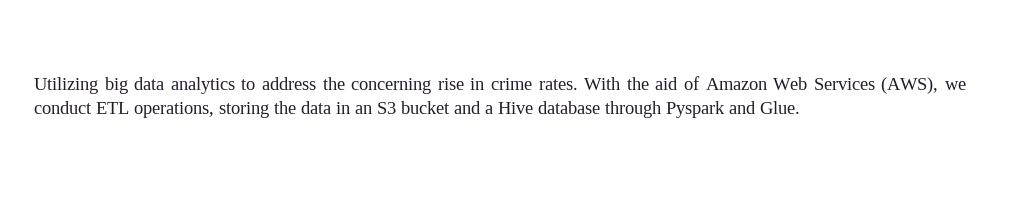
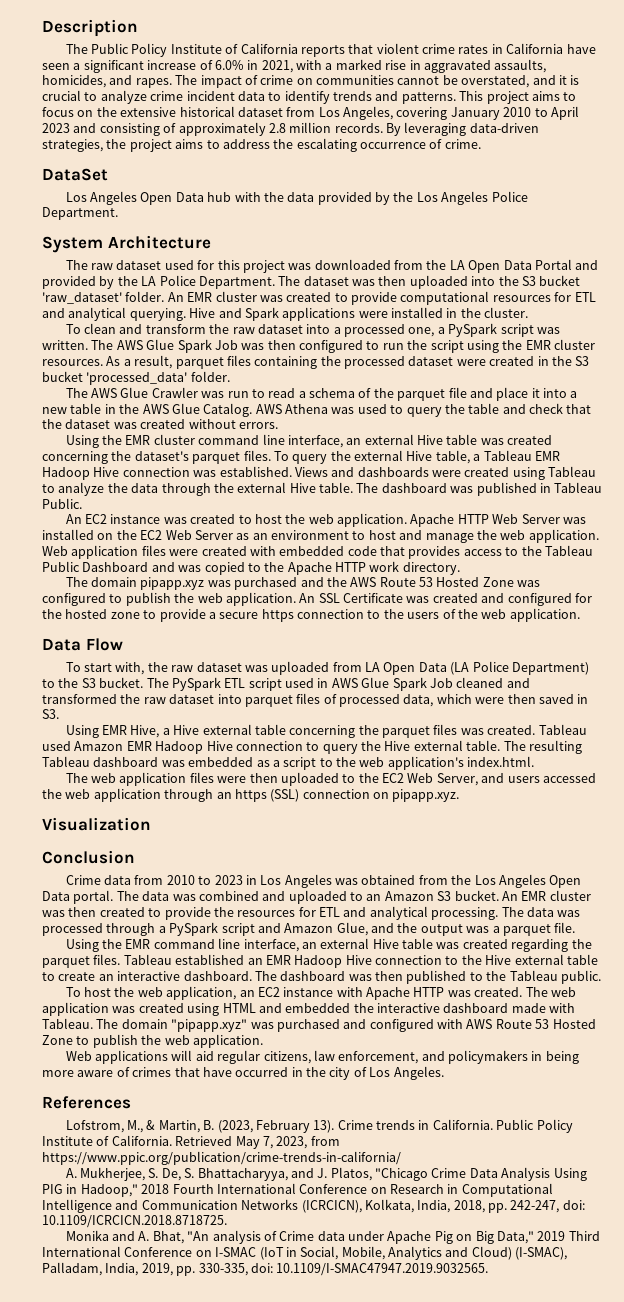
- Utilizing big data analytics to address the concerning rise in crime rates. With the aid of Amazon Web Services (AWS), we conduct ETL operations, storing the data in an S3 bucket and a Hive database through Pyspark and Glue.
+ Description
+ The Public Policy Institute of California reports that violent crime rates in California have seen a significant increase of 6.0% in 2021, with a marked rise in aggravated assaults, homicides, and rapes. The impact of crime on communities cannot be overstated, and it is crucial to analyze crime incident data to identify trends and patterns. This project aims to focus on the extensive historical dataset from Los Angeles, covering January 2010 to April 2023 and consisting of approximately 2.8 million records. By leveraging data-driven strategies, the project aims to address the escalating occurrence of crime.
+ DataSet
+ Los Angeles Open Data hub with the data provided by the Los Angeles Police Department.
+ System Architecture
+ The raw dataset used for this project was downloaded from the LA Open Data Portal and provided by the LA Police Department. The dataset was then uploaded into the S3 bucket 'raw_dataset' folder. An EMR cluster was created to provide computational resources for ETL and analytical querying. Hive and Spark applications were installed in the cluster.
+ To clean and transform the raw dataset into a processed one, a PySpark script was written. The AWS Glue Spark Job was then configured to run the script using the EMR cluster resources. As a result, parquet files containing the processed dataset were created in the S3 bucket 'processed_data' folder.
+ The AWS Glue Crawler was run to read a schema of the parquet file and place it into a new table in the AWS Glue Catalog. AWS Athena was used to query the table and check that the dataset was created without errors.
+ Using the EMR cluster command line interface, an external Hive table was created concerning the dataset's parquet files. To query the external Hive table, a Tableau EMR Hadoop Hive connection was established. Views and dashboards were created using Tableau to analyze the data through the external Hive table. The dashboard was published in Tableau Public.
+ An EC2 instance was created to host the web application. Apache HTTP Web Server was installed on the EC2 Web Server as an environment to host and manage the web application. Web application files were created with embedded code that provides access to the Tableau Public Dashboard and was copied to the Apache HTTP work directory.
+ The domain pipapp.xyz was purchased and the AWS Route 53 Hosted Zone was configured to publish the web application. An SSL Certificate was created and configured for the hosted zone to provide a secure https connection to the users of the web application.
+ Data Flow
+ To start with, the raw dataset was uploaded from LA Open Data (LA Police Department) to the S3 bucket. The PySpark ETL script used in AWS Glue Spark Job cleaned and transformed the raw dataset into parquet files of processed data, which were then saved in S3.
+ Using EMR Hive, a Hive external table concerning the parquet files was created. Tableau used Amazon EMR Hadoop Hive connection to query the Hive external table. The resulting Tableau dashboard was embedded as a script to the web application's index.html.
+ The web application files were then uploaded to the EC2 Web Server, and users accessed the web application through an https (SSL) connection on pipapp.xyz.
+ Visualization
+ Conclusion
+ Crime data from 2010 to 2023 in Los Angeles was obtained from the Los Angeles Open Data portal. The data was combined and uploaded to an Amazon S3 bucket. An EMR cluster was then created to provide the resources for ETL and analytical processing. The data was processed through a PySpark script and Amazon Glue, and the output was a parquet file.
+ Using the EMR command line interface, an external Hive table was created regarding the parquet files. Tableau established an EMR Hadoop Hive connection to the Hive external table to create an interactive dashboard. The dashboard was then published to the Tableau public.
+ To host the web application, an EC2 instance with Apache HTTP was created. The web application was created using HTML and embedded the interactive dashboard made with Tableau. The domain "pipapp.xyz" was purchased and configured with AWS Route 53 Hosted Zone to publish the web application.
+ Web applications will aid regular citizens, law enforcement, and policymakers in being more aware of crimes that have occurred in the city of Los Angeles.
+ References
+ Lofstrom, M., & Martin, B. (2023, February 13). Crime trends in California. Public Policy Institute of California. Retrieved May 7, 2023, from https://www.ppic.org/publication/crime-trends-in-california/
+ A. Mukherjee, S. De, S. Bhattacharyya, and J. Platos, "Chicago Crime Data Analysis Using PIG in Hadoop," 2018 Fourth International Conference on Research in Computational Intelligence and Communication Networks (ICRCICN), Kolkata, India, 2018, pp. 242-247, doi: 10.1109/ICRCICN.2018.8718725.
+ Monika and A. Bhat, "An analysis of Crime data under Apache Pig on Big Data," 2019 Third International Conference on I-SMAC (IoT in Social, Mobile, Analytics and Cloud) (I-SMAC), Palladam, India, 2019, pp. 330-335, doi: 10.1109/I-SMAC47947.2019.9032565.

